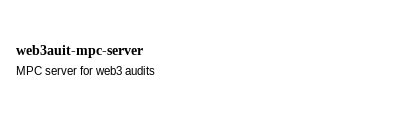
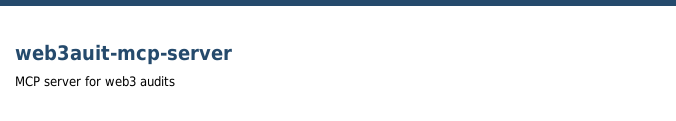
- web3auit-mpc-server
- MPC server for web3 audits
+ web3auit-mcp-server
+ MCP server for web3 audits

